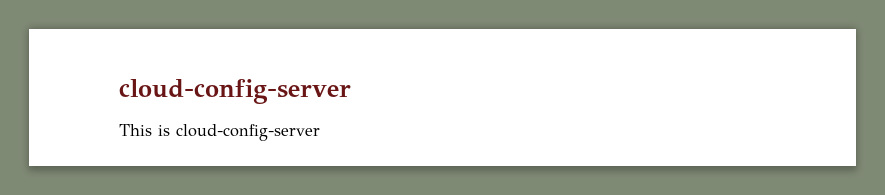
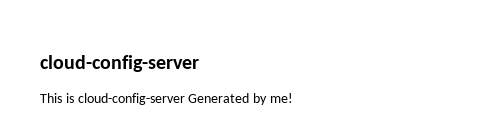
- This is cloud-config-server
+ This is cloud-config-server Generated by me!

